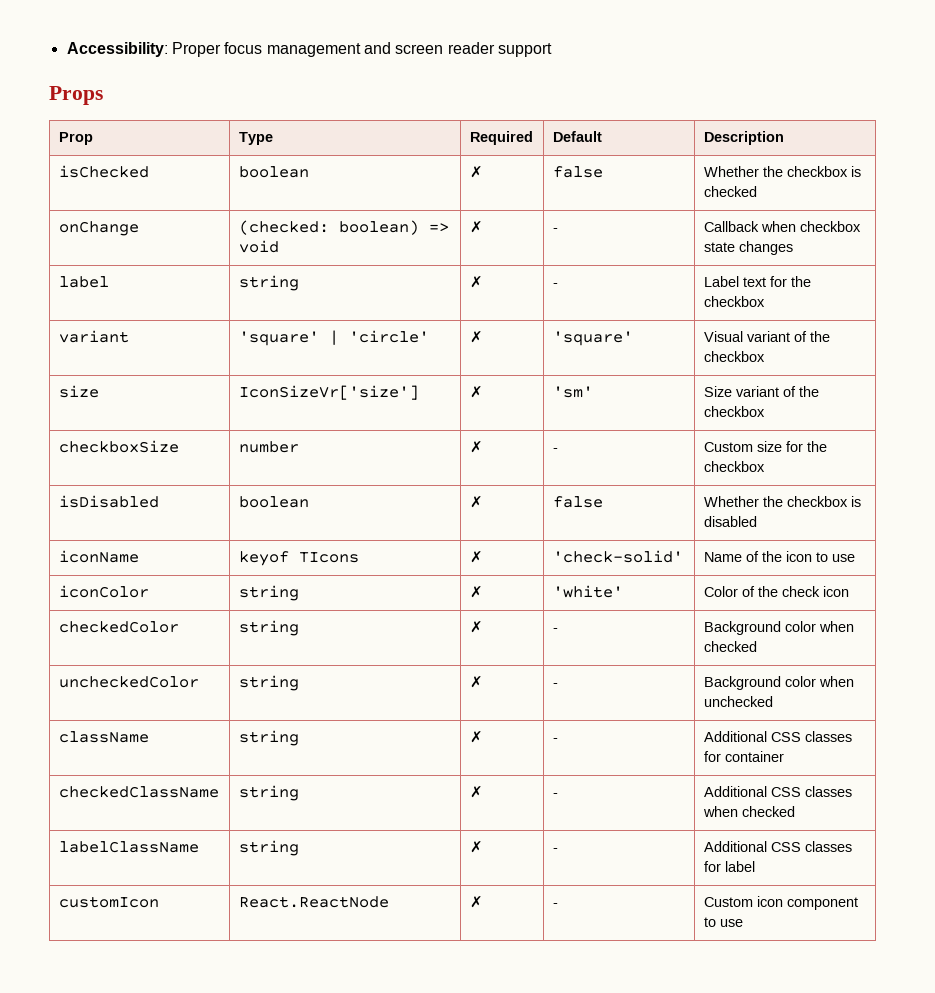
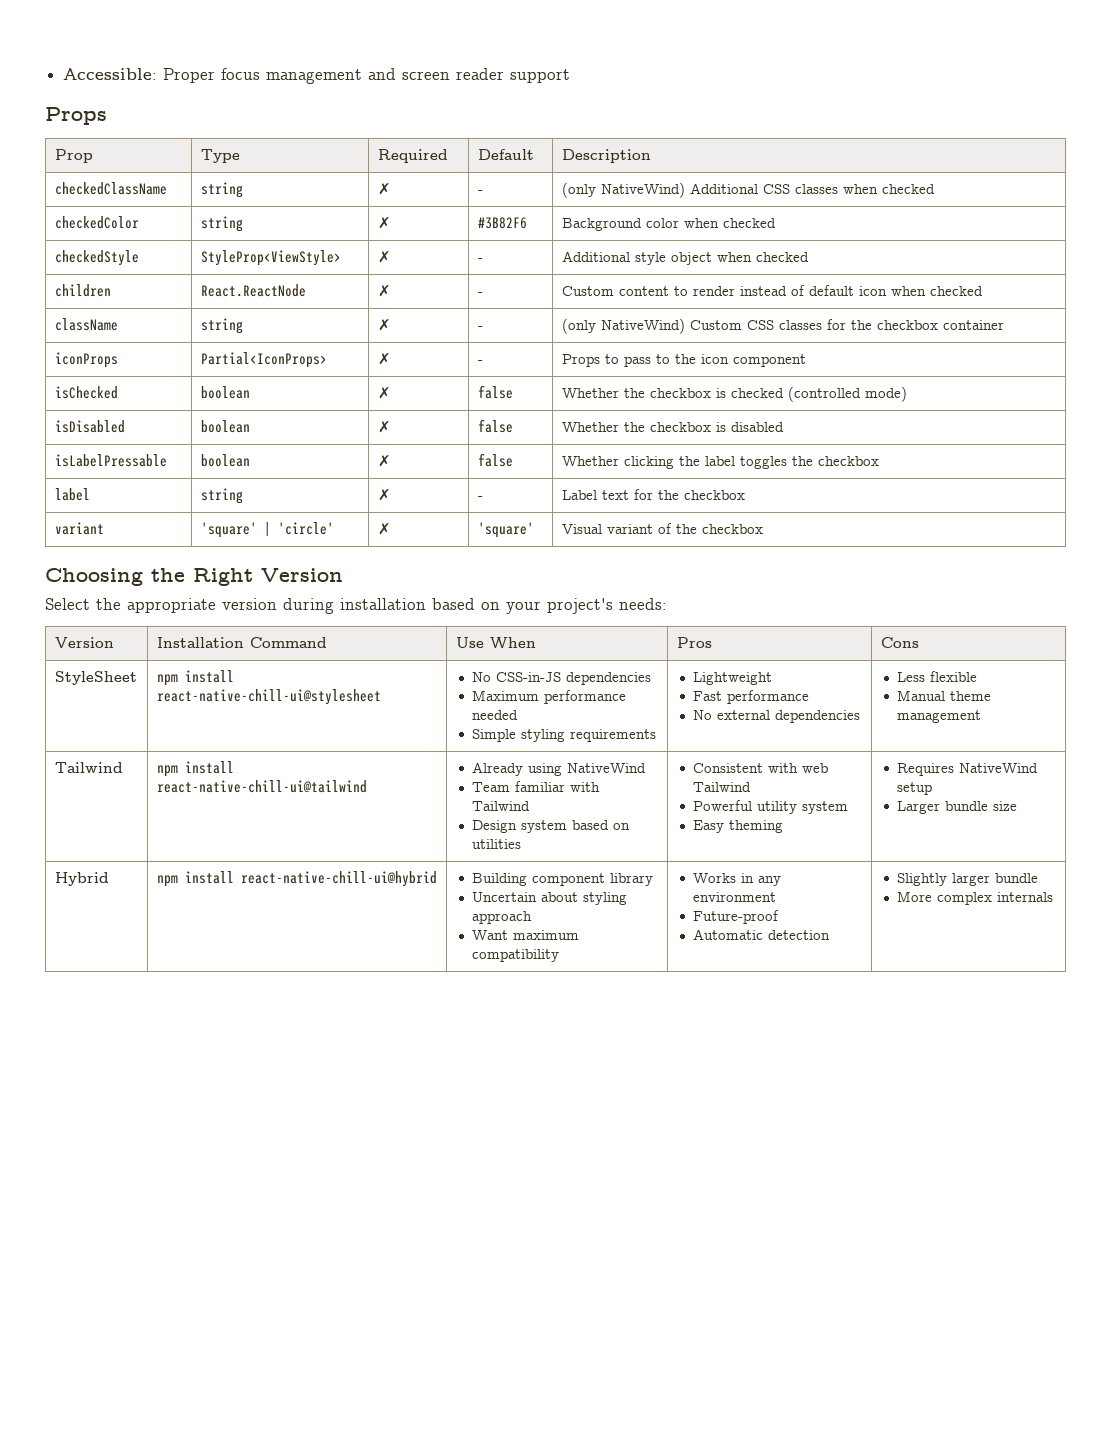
- Accessibility: Proper focus management and screen reader support
+ Accessible: Proper focus management and screen reader support
+ checkedClassName | string | ✗ | - | (only NativeWind) Additional CSS classes when checked
+ checkedColor | string | ✗ | #3B82F6 | Background color when checked
+ checkedStyle | StyleProp<ViewStyle> | ✗ | - | Additional style object when checked
+ children | React.ReactNode | ✗ | - | Custom content to render instead of default icon when checked
+ className | string | ✗ | - | (only NativeWind) Custom CSS classes for the checkbox container
+ iconProps | Partial<IconProps> | ✗ | - | Props to pass to the icon component
- isChecked | boolean | ✗ | false | Whether the checkbox is checked
- onChange | (checked: boolean) => void | ✗ | - | Callback when checkbox state changes
+ isChecked | boolean | ✗ | false | Whether the checkbox is checked (controlled mode)
+ isDisabled | boolean | ✗ | false | Whether the checkbox is disabled
+ isLabelPressable | boolean | ✗ | false | Whether clicking the label toggles the checkbox
- size | IconSizeVr['size'] | ✗ | 'sm' | Size variant of the checkbox
- checkboxSize | number | ✗ | - | Custom size for the checkbox
- isDisabled | boolean | ✗ | false | Whether the checkbox is disabled
- iconName | keyof TIcons | ✗ | 'check-solid' | Name of the icon to use
- iconColor | string | ✗ | 'white' | Color of the check icon
- checkedColor | string | ✗ | - | Background color when checked
- uncheckedColor | string | ✗ | - | Background color when unchecked
- className | string | ✗ | - | Additional CSS classes for container
- checkedClassName | string | ✗ | - | Additional CSS classes when checked
- labelClassName | string | ✗ | - | Additional CSS classes for label
- customIcon | React.ReactNode | ✗ | - | Custom icon component to use
+ Choosing the Right Version
+ Select the appropriate version during installation based on your project's needs:
+ Version | Installation Command | Use When | Pros | Cons
+ StyleSheet | npm install react-native-chill-ui@stylesheet | No CSS-in-JS dependencies
+ Maximum performance needed
+ Simple styling requirements | Lightweight
+ Fast performance
+ No external dependencies | Less flexible
+ Manual theme management
+ Tailwind | npm install react-native-chill-ui@tailwind | Already using NativeWind
+ Team familiar with Tailwind
+ Design system based on utilities | Consistent with web Tailwind
+ Powerful utility system
+ Easy theming | Requires NativeWind setup
+ Larger bundle size
+ Hybrid | npm install react-native-chill-ui@hybrid | Building component library
+ Uncertain about styling approach
+ Want maximum compatibility | Works in any environment
+ Future-proof
+ Automatic detection | Slightly larger bundle
+ More complex internals

